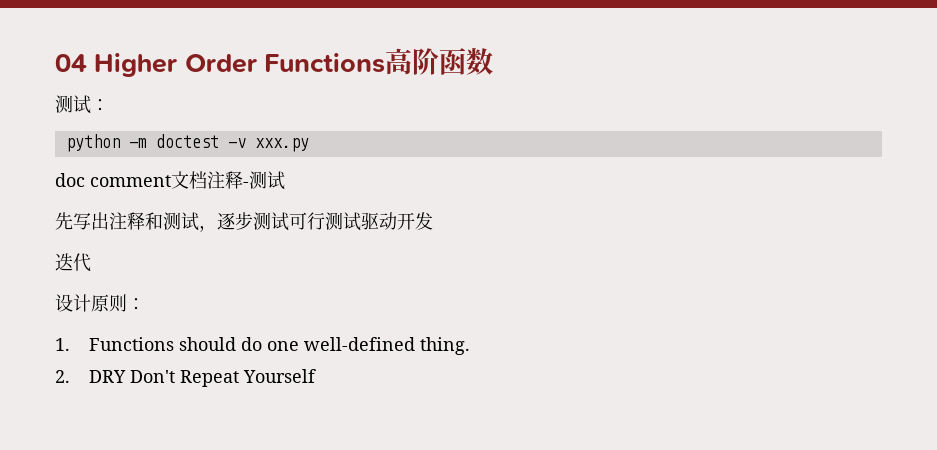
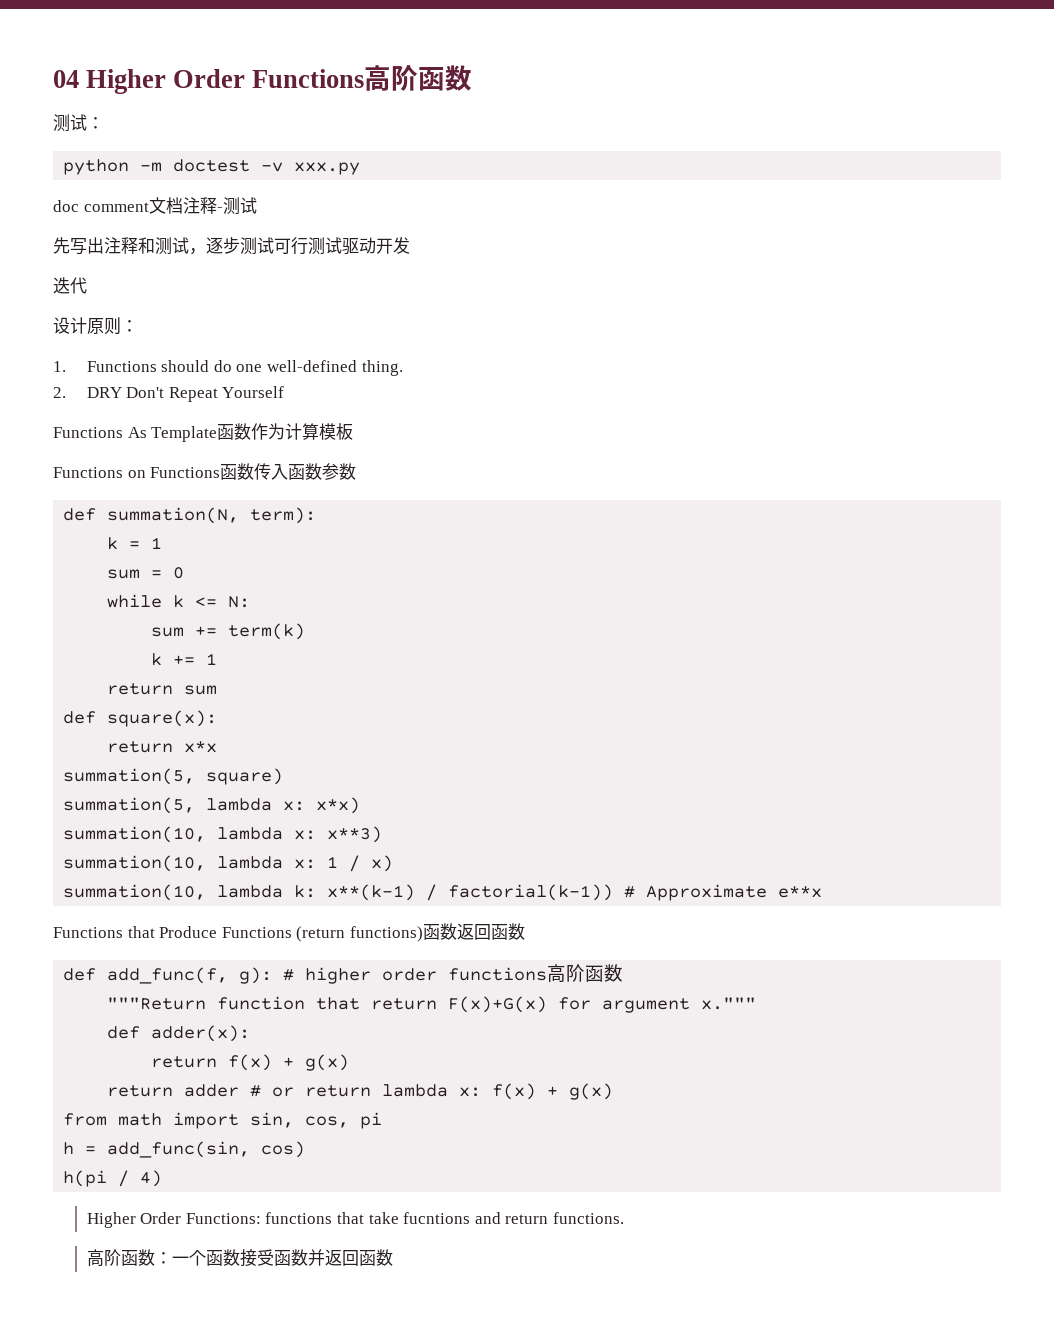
+ Functions As Template函数作为计算模板
+ Functions on Functions函数传入函数参数
+ def summation(N, term):
+ k = 1
+ sum = 0
+ while k <= N:
+ sum += term(k)
+ k += 1
+ return sum
+ def square(x):
+ return x*x
+ summation(5, square)
+ summation(5, lambda x: x*x)
+ summation(10, lambda x: x**3)
+ summation(10, lambda x: 1 / x)
+ summation(10, lambda k: x**(k-1) / factorial(k-1)) # Approximate e**x
+ Functions that Produce Functions (return functions)函数返回函数
+ def add_func(f, g): # higher order functions高阶函数
+ """Return function that return F(x)+G(x) for argument x."""
+ def adder(x):
+ return f(x) + g(x)
+ return adder # or return lambda x: f(x) + g(x)
+ from math import sin, cos, pi
+ h = add_func(sin, cos)
+ h(pi / 4)
+ Higher Order Functions: functions that take fucntions and return functions.
+ 高阶函数：一个函数接受函数并返回函数

